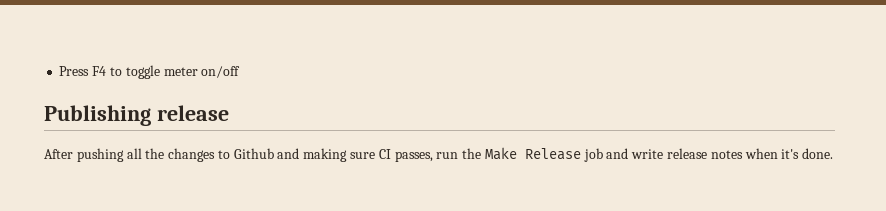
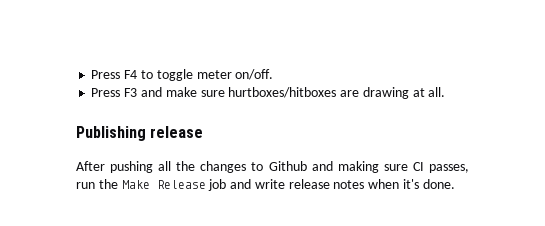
- Press F4 to toggle meter on/off
+ Press F4 to toggle meter on/off.
+ Press F3 and make sure hurtboxes/hitboxes are drawing at all.

